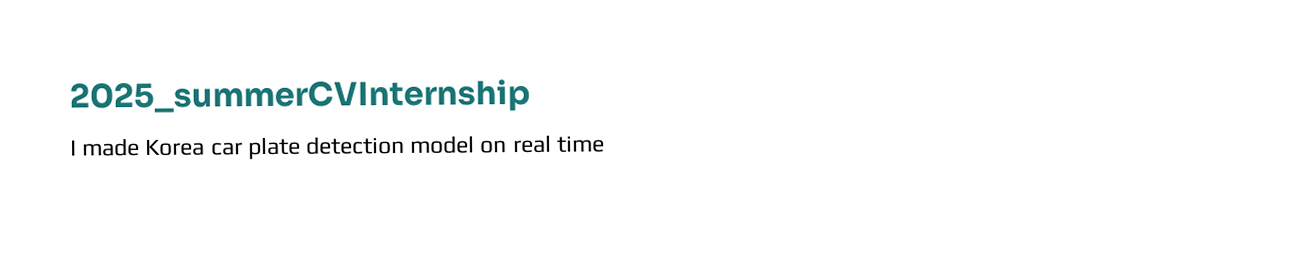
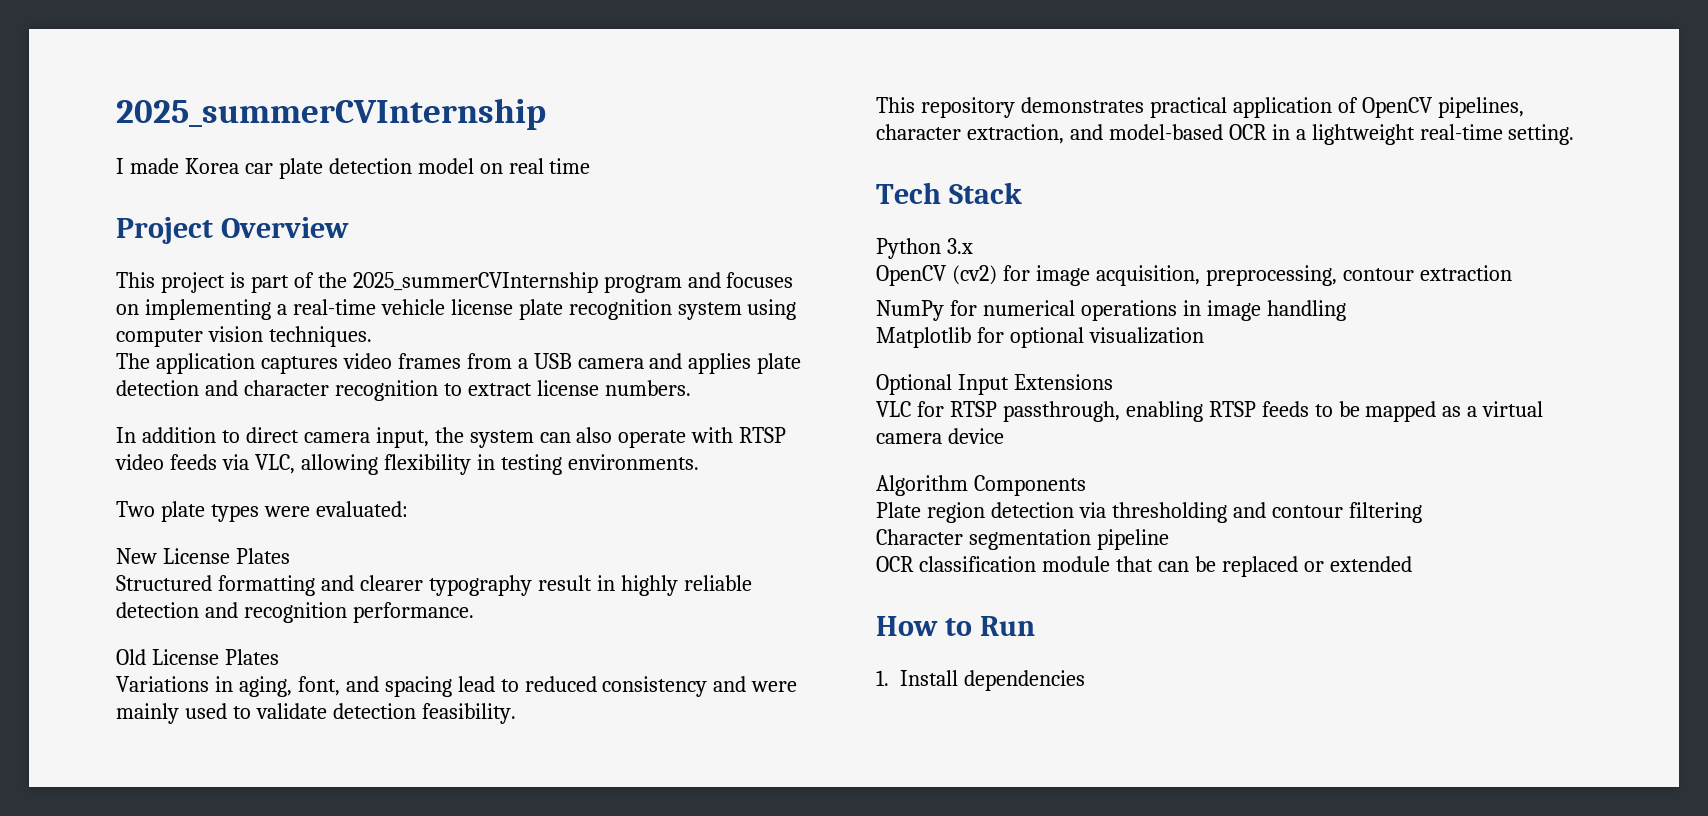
+ Project Overview
+ This project is part of the 2025_summerCVInternship program and focuses on implementing a real-time vehicle license plate recognition system using computer vision techniques.
+ The application captures video frames from a USB camera and applies plate detection and character recognition to extract license numbers.
+ In addition to direct camera input, the system can also operate with RTSP video feeds via VLC, allowing flexibility in testing environments.
+ Two plate types were evaluated:
+ New License Plates
+ Structured formatting and clearer typography result in highly reliable detection and recognition performance.
+ Old License Plates
+ Variations in aging, font, and spacing lead to reduced consistency and were mainly used to validate detection feasibility.
+ This repository demonstrates practical application of OpenCV pipelines, character extraction, and model-based OCR in a lightweight real-time setting.
+ Tech Stack
+ Python 3.x
+ OpenCV (cv2) for image acquisition, preprocessing, contour extraction
+ NumPy for numerical operations in image handling
+ Matplotlib for optional visualization
+ Optional Input Extensions
+ VLC for RTSP passthrough, enabling RTSP feeds to be mapped as a virtual camera device
+ Algorithm Components
+ Plate region detection via thresholding and contour filtering
+ Character segmentation pipeline
+ OCR classification module that can be replaced or extended
+ How to Run
+ 1. Install dependencies

